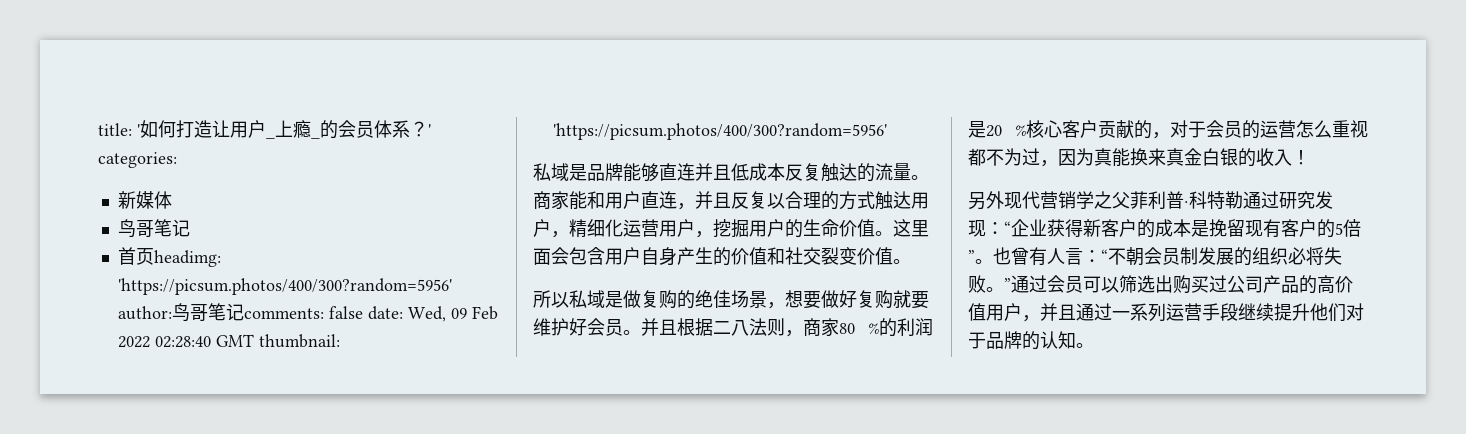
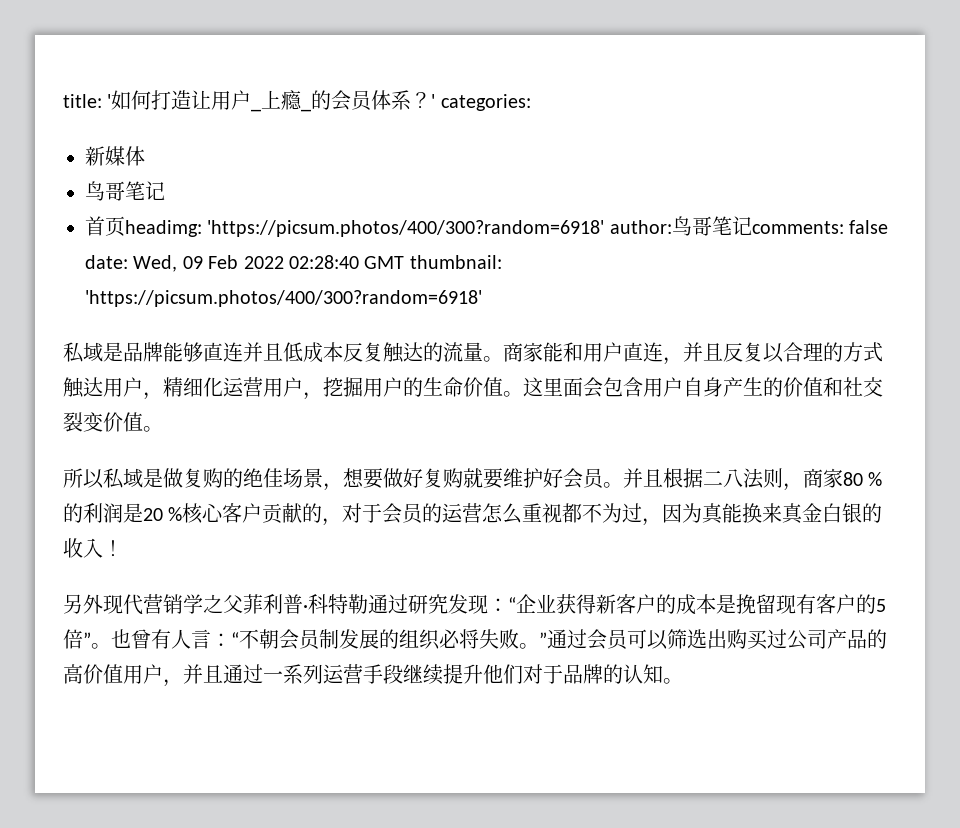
- 首页headimg: 'https://picsum.photos/400/300?random=5956' author:鸟哥笔记comments: false date: Wed, 09 Feb 2022 02:28:40 GMT thumbnail: 'https://picsum.photos/400/300?random=5956'
+ 首页headimg: 'https://picsum.photos/400/300?random=6918' author:鸟哥笔记comments: false date: Wed, 09 Feb 2022 02:28:40 GMT thumbnail: 'https://picsum.photos/400/300?random=6918'

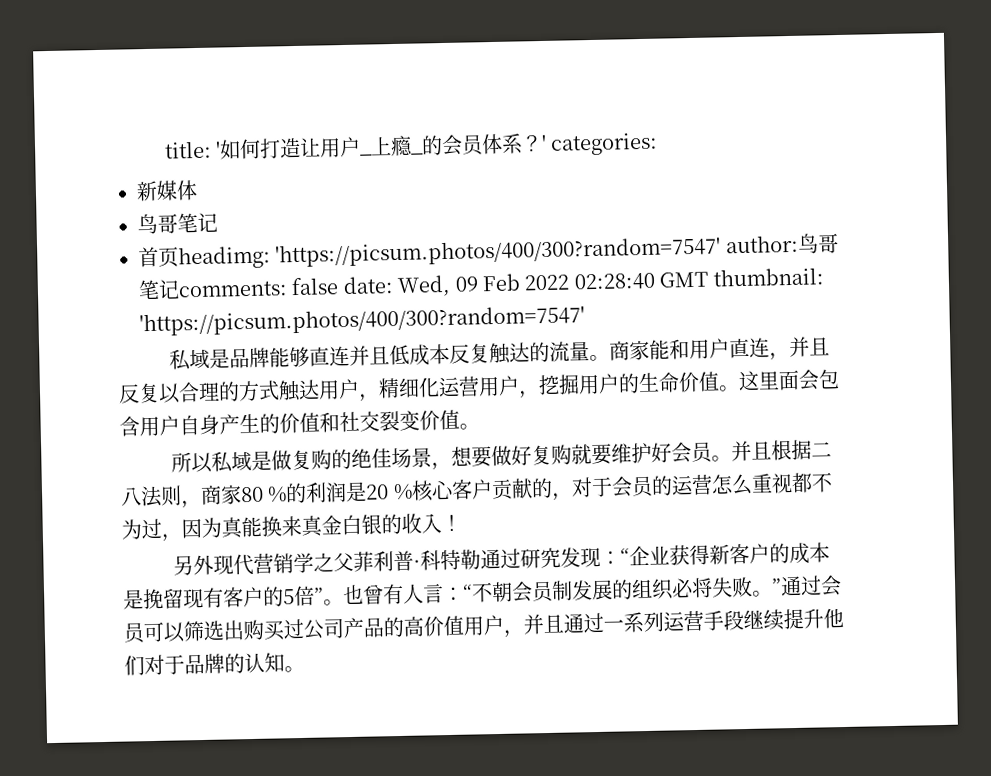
- 首页headimg: 'https://picsum.photos/400/300?random=6918' author:鸟哥笔记comments: false date: Wed, 09 Feb 2022 02:28:40 GMT thumbnail: 'https://picsum.photos/400/300?random=6918'
+ 首页headimg: 'https://picsum.photos/400/300?random=7547' author:鸟哥笔记comments: false date: Wed, 09 Feb 2022 02:28:40 GMT thumbnail: 'https://picsum.photos/400/300?random=7547'

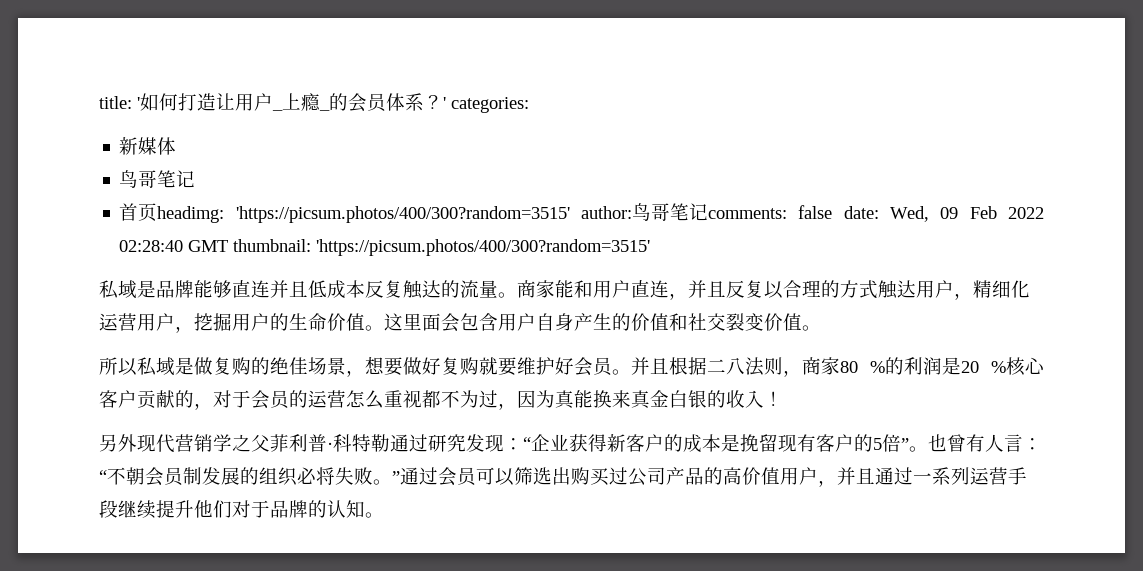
- 首页headimg: 'https://picsum.photos/400/300?random=7547' author:鸟哥笔记comments: false date: Wed, 09 Feb 2022 02:28:40 GMT thumbnail: 'https://picsum.photos/400/300?random=7547'
+ 首页headimg: 'https://picsum.photos/400/300?random=3515' author:鸟哥笔记comments: false date: Wed, 09 Feb 2022 02:28:40 GMT thumbnail: 'https://picsum.photos/400/300?random=3515'

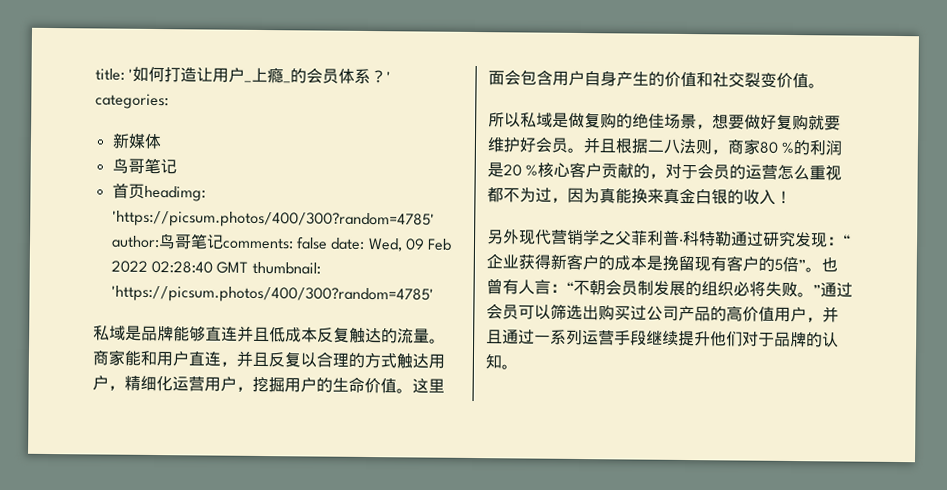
- 首页headimg: 'https://picsum.photos/400/300?random=3515' author:鸟哥笔记comments: false date: Wed, 09 Feb 2022 02:28:40 GMT thumbnail: 'https://picsum.photos/400/300?random=3515'
+ 首页headimg: 'https://picsum.photos/400/300?random=4785' author:鸟哥笔记comments: false date: Wed, 09 Feb 2022 02:28:40 GMT thumbnail: 'https://picsum.photos/400/300?random=4785'

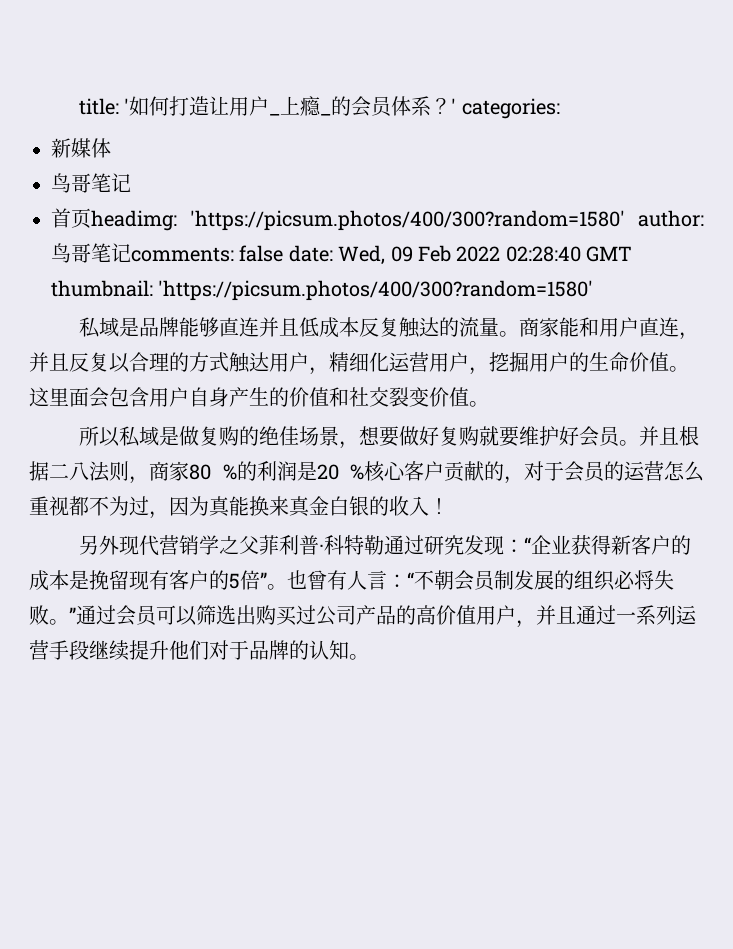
- 首页headimg: 'https://picsum.photos/400/300?random=4785' author:鸟哥笔记comments: false date: Wed, 09 Feb 2022 02:28:40 GMT thumbnail: 'https://picsum.photos/400/300?random=4785'
+ 首页headimg: 'https://picsum.photos/400/300?random=1580' author:鸟哥笔记comments: false date: Wed, 09 Feb 2022 02:28:40 GMT thumbnail: 'https://picsum.photos/400/300?random=1580'

